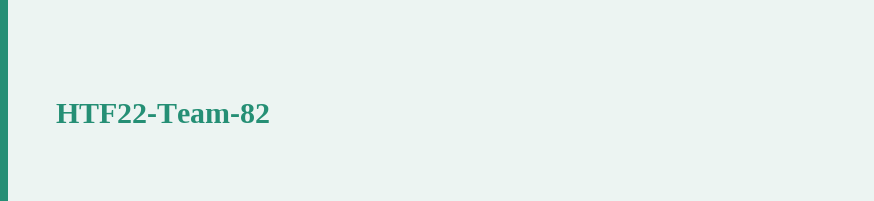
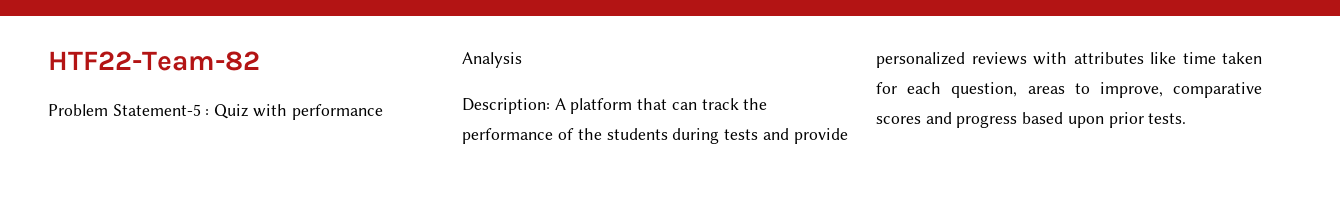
+ Problem Statement-5 : Quiz with performance Analysis
+ Description: A platform that can track the performance of the students during tests and provide personalized reviews with attributes like time taken for each question, areas to improve, comparative scores and progress based upon prior tests.

